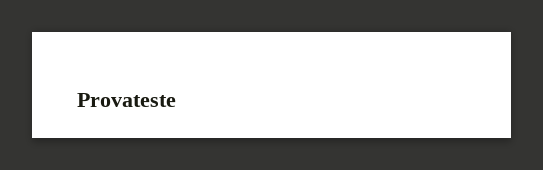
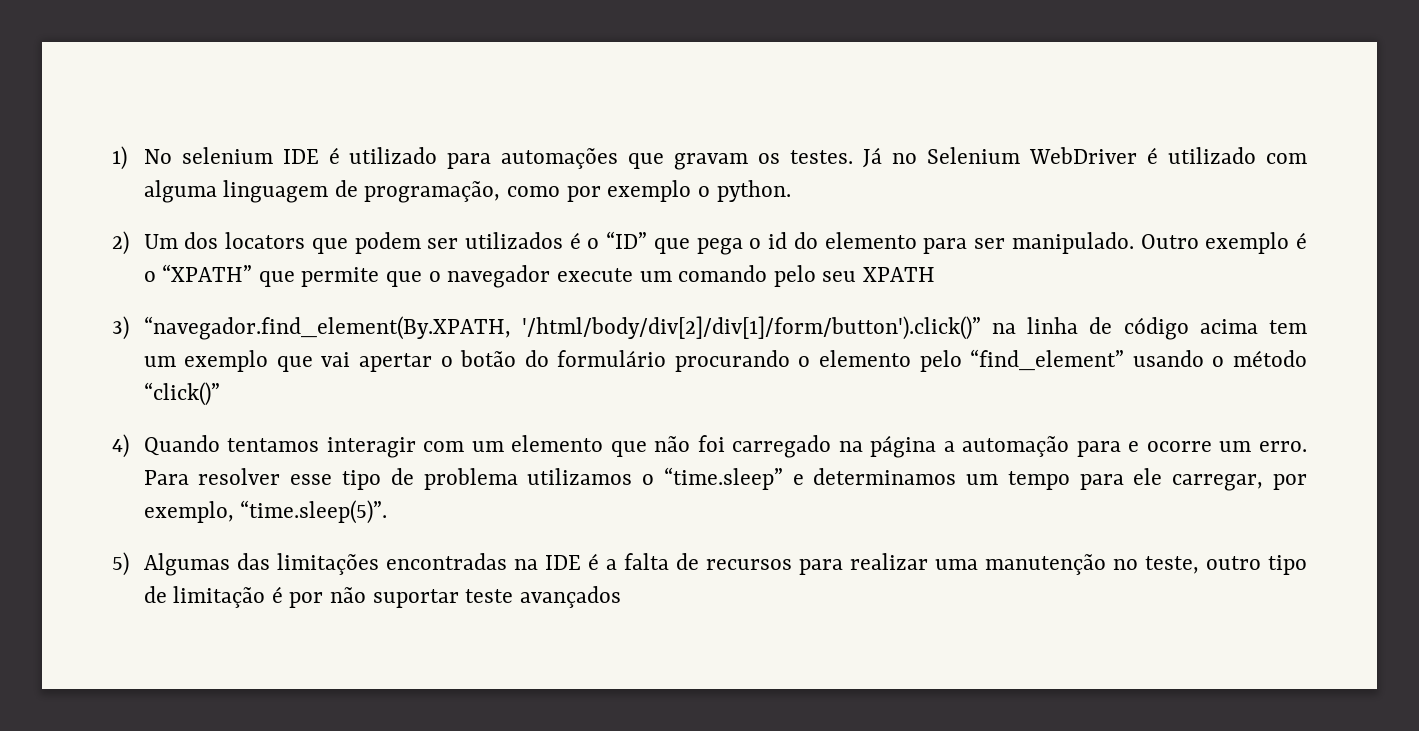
- Provateste
+ 1) No selenium IDE é utilizado para automações que gravam os testes. Já no Selenium WebDriver é utilizado com alguma linguagem de programação, como por exemplo o python.
+ 2) Um dos locators que podem ser utilizados é o “ID” que pega o id do elemento para ser manipulado. Outro exemplo é o “XPATH” que permite que o navegador execute um comando pelo seu XPATH
+ 3) “navegador.find_element(By.XPATH, '/html/body/div[2]/div[1]/form/button').click()” na linha de código acima tem um exemplo que vai apertar o botão do formulário procurando o elemento pelo “find_element” usando o método “click()”
+ 4) Quando tentamos interagir com um elemento que não foi carregado na página a automação para e ocorre um erro. Para resolver esse tipo de problema utilizamos o “time.sleep” e determinamos um tempo para ele carregar, por exemplo, “time.sleep(5)”.
+ 5) Algumas das limitações encontradas na IDE é a falta de recursos para realizar uma manutenção no teste, outro tipo de limitação é por não suportar teste avançados

